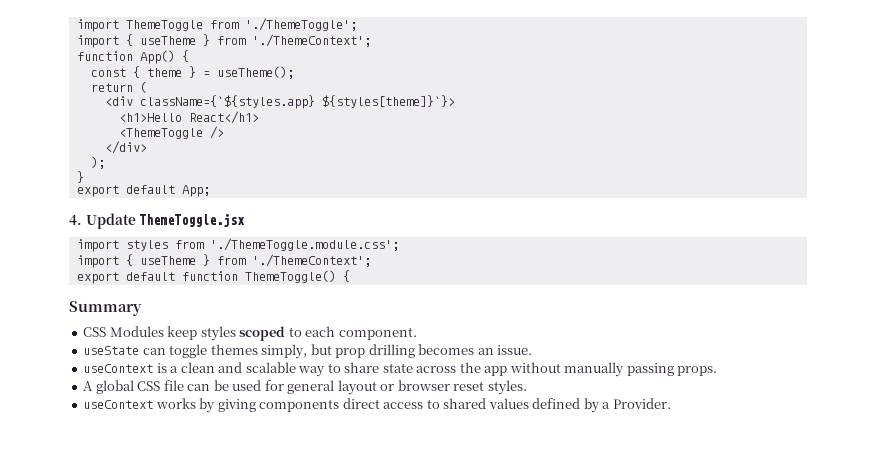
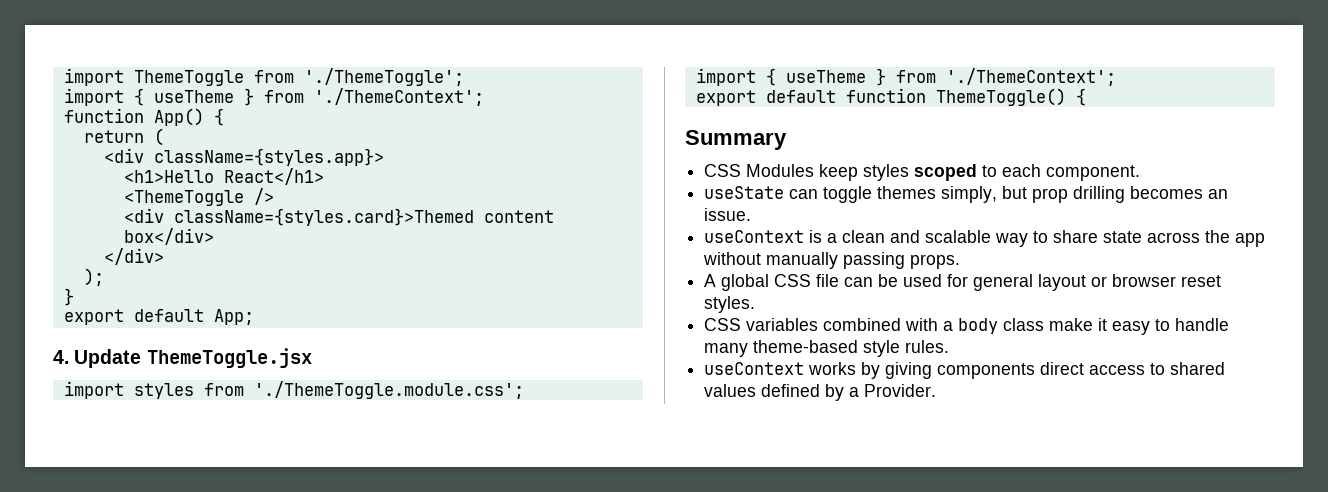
- const { theme } = useTheme();
- <div className={`${styles.app} ${styles[theme]}`}>
+ <div className={styles.app}>
+ <div className={styles.card}>Themed content box</div>
+ CSS variables combined with a body class make it easy to handle many theme-based style rules.

